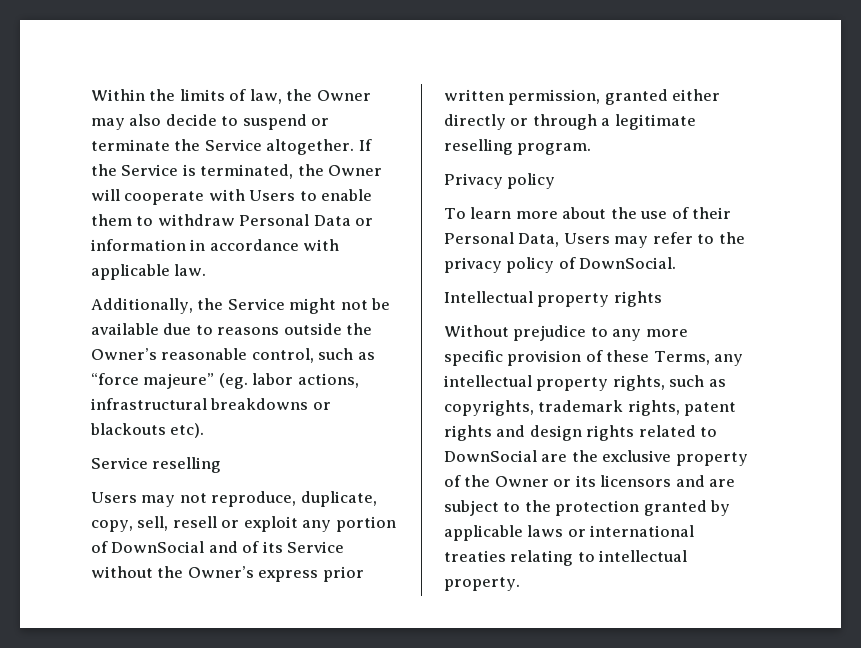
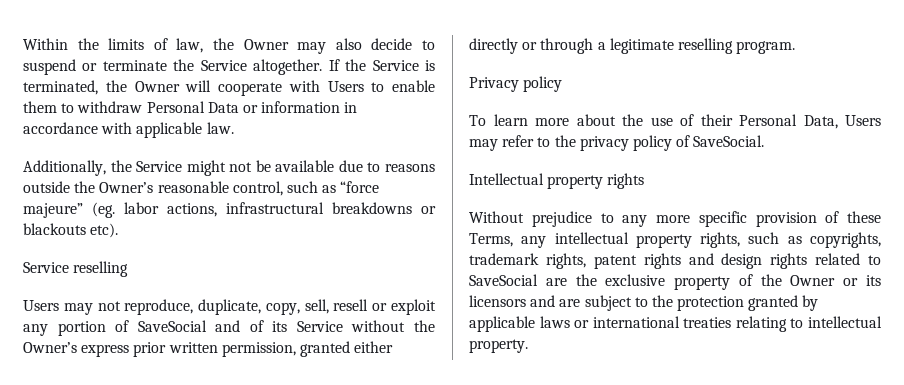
- Users may not reproduce, duplicate, copy, sell, resell or exploit any portion of DownSocial and of its Service without the Owner’s express prior written permission, granted either directly or through a legitimate reselling program.
+ Users may not reproduce, duplicate, copy, sell, resell or exploit any portion of SaveSocial and of its Service without the Owner’s express prior written permission, granted either directly or through a legitimate reselling program.
- To learn more about the use of their Personal Data, Users may refer to the privacy policy of DownSocial.
+ To learn more about the use of their Personal Data, Users may refer to the privacy policy of SaveSocial.
- Without prejudice to any more specific provision of these Terms, any intellectual property rights, such as copyrights, trademark rights, patent rights and design rights related to DownSocial are the exclusive property of the Owner or its licensors and are subject to the protection granted by applicable laws or international treaties relating to intellectual property.
+ Without prejudice to any more specific provision of these Terms, any intellectual property rights, such as copyrights, trademark rights, patent rights and design rights related to SaveSocial are the exclusive property of the Owner or its licensors and are subject to the protection granted by applicable laws or international treaties relating to intellectual property.

